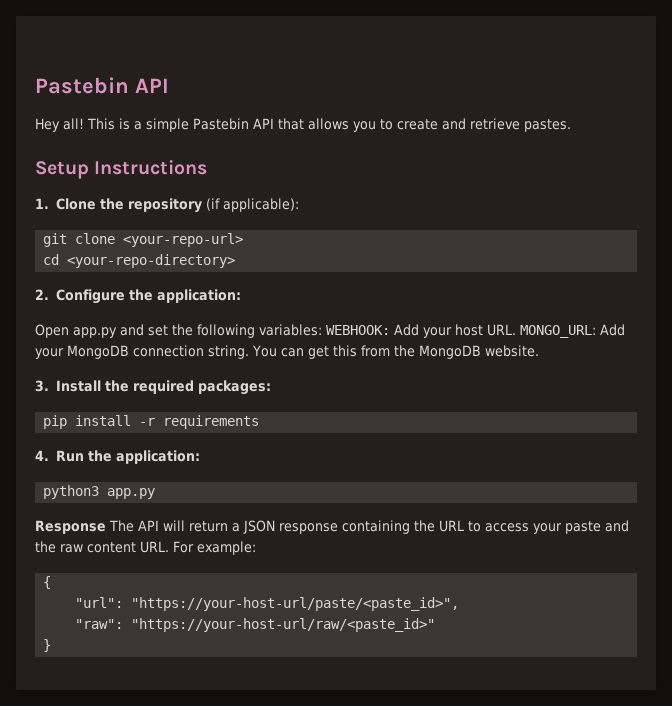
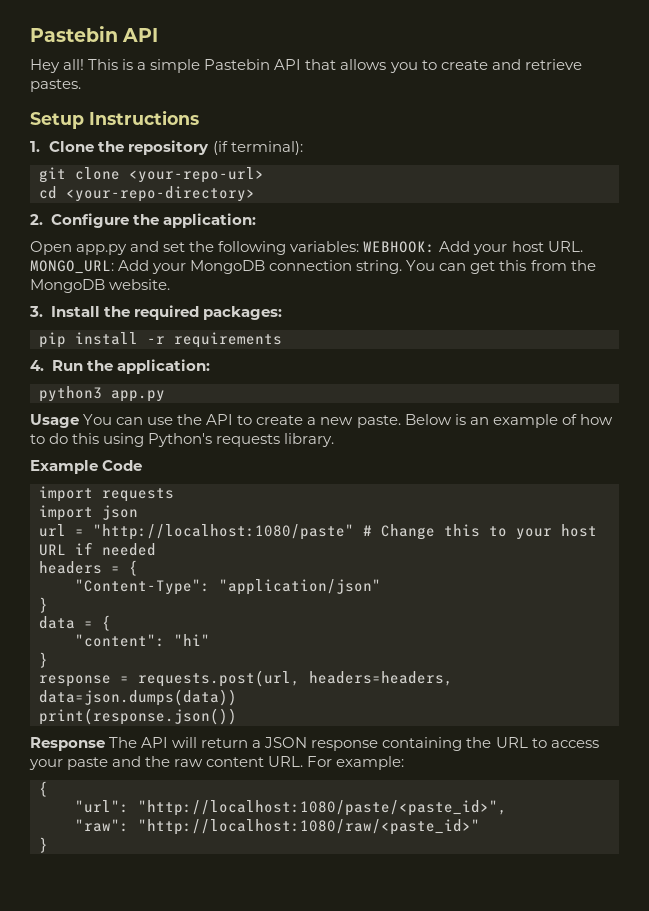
- 1. Clone the repository (if applicable):
+ 1. Clone the repository (if terminal):
+ Usage You can use the API to create a new paste. Below is an example of how to do this using Python's requests library.
+ Example Code
+ import requests
+ import json
+ url = "http://localhost:1080/paste" # Change this to your host URL if needed
+ headers = {
+ "Content-Type": "application/json"
+ }
+ data = {
+ "content": "hi"
+ }
+ response = requests.post(url, headers=headers, data=json.dumps(data))
+ print(response.json())
- "url": "https://your-host-url/paste/<paste_id>",
+ "url": "http://localhost:1080/paste/<paste_id>",
- "raw": "https://your-host-url/raw/<paste_id>"
+ "raw": "http://localhost:1080/raw/<paste_id>"

